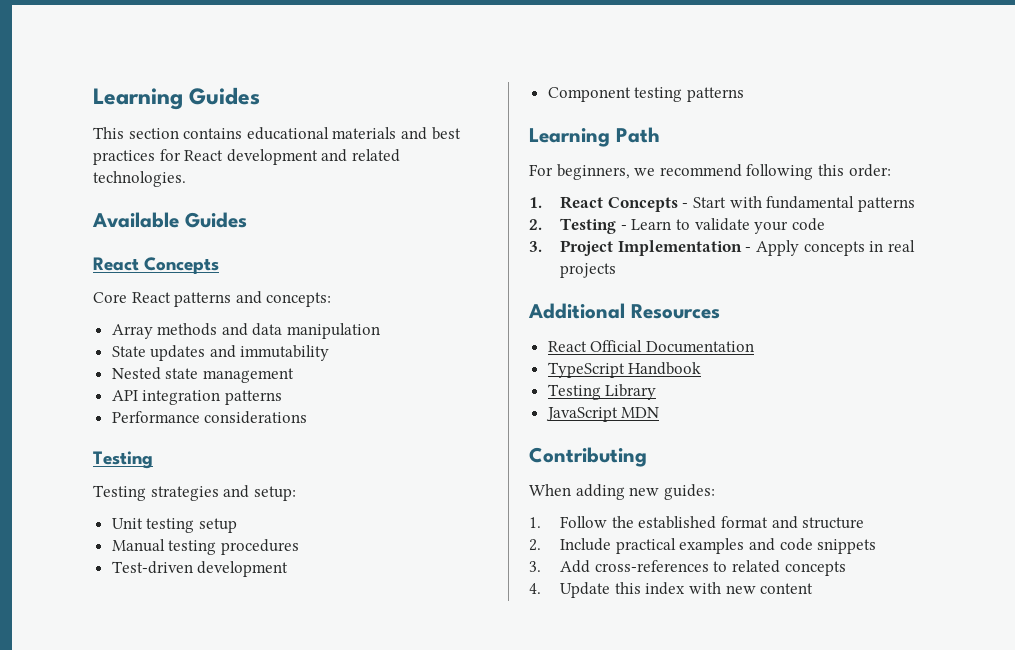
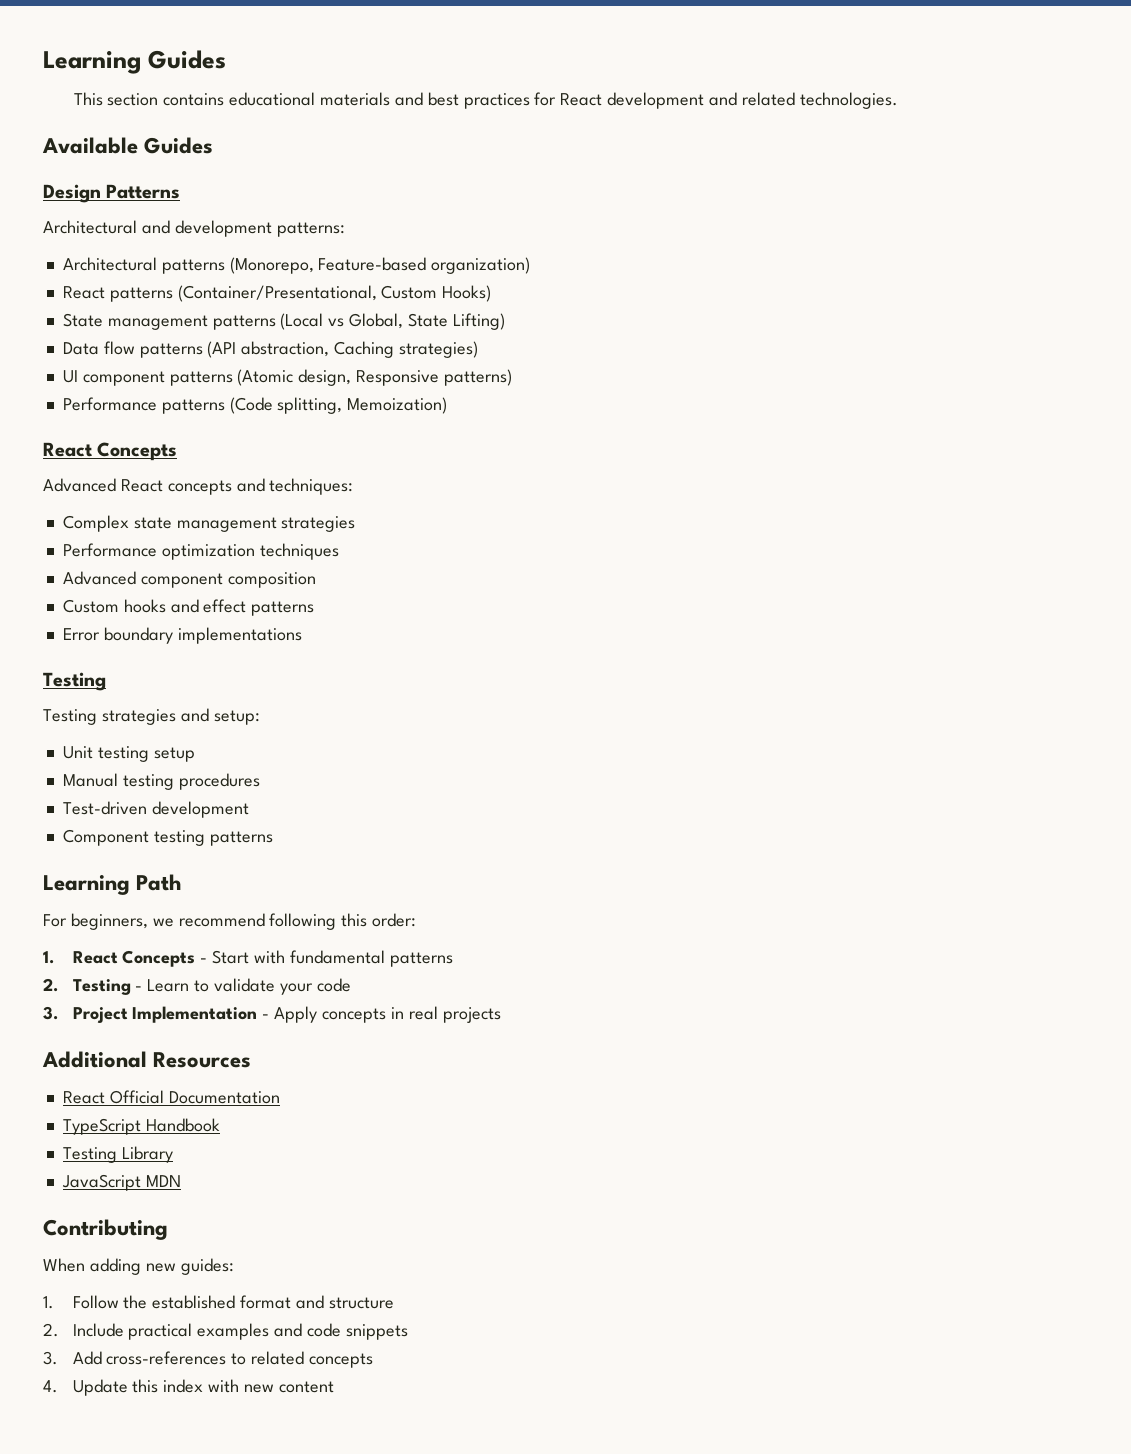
  Available Guides
+ Design Patterns
+ Architectural and development patterns:
+ Architectural patterns (Monorepo, Feature-based organization)
+ React patterns (Container/Presentational, Custom Hooks)
+ State management patterns (Local vs Global, State Lifting)
+ Data flow patterns (API abstraction, Caching strategies)
+ UI component patterns (Atomic design, Responsive patterns)
+ Performance patterns (Code splitting, Memoization)
  React Concepts
- Core React patterns and concepts:
- Array methods and data manipulation
- State updates and immutability
- Nested state management
- API integration patterns
- Performance considerations
+ Advanced React concepts and techniques:
+ Complex state management strategies
+ Performance optimization techniques
+ Advanced component composition
+ Custom hooks and effect patterns
+ Error boundary implementations

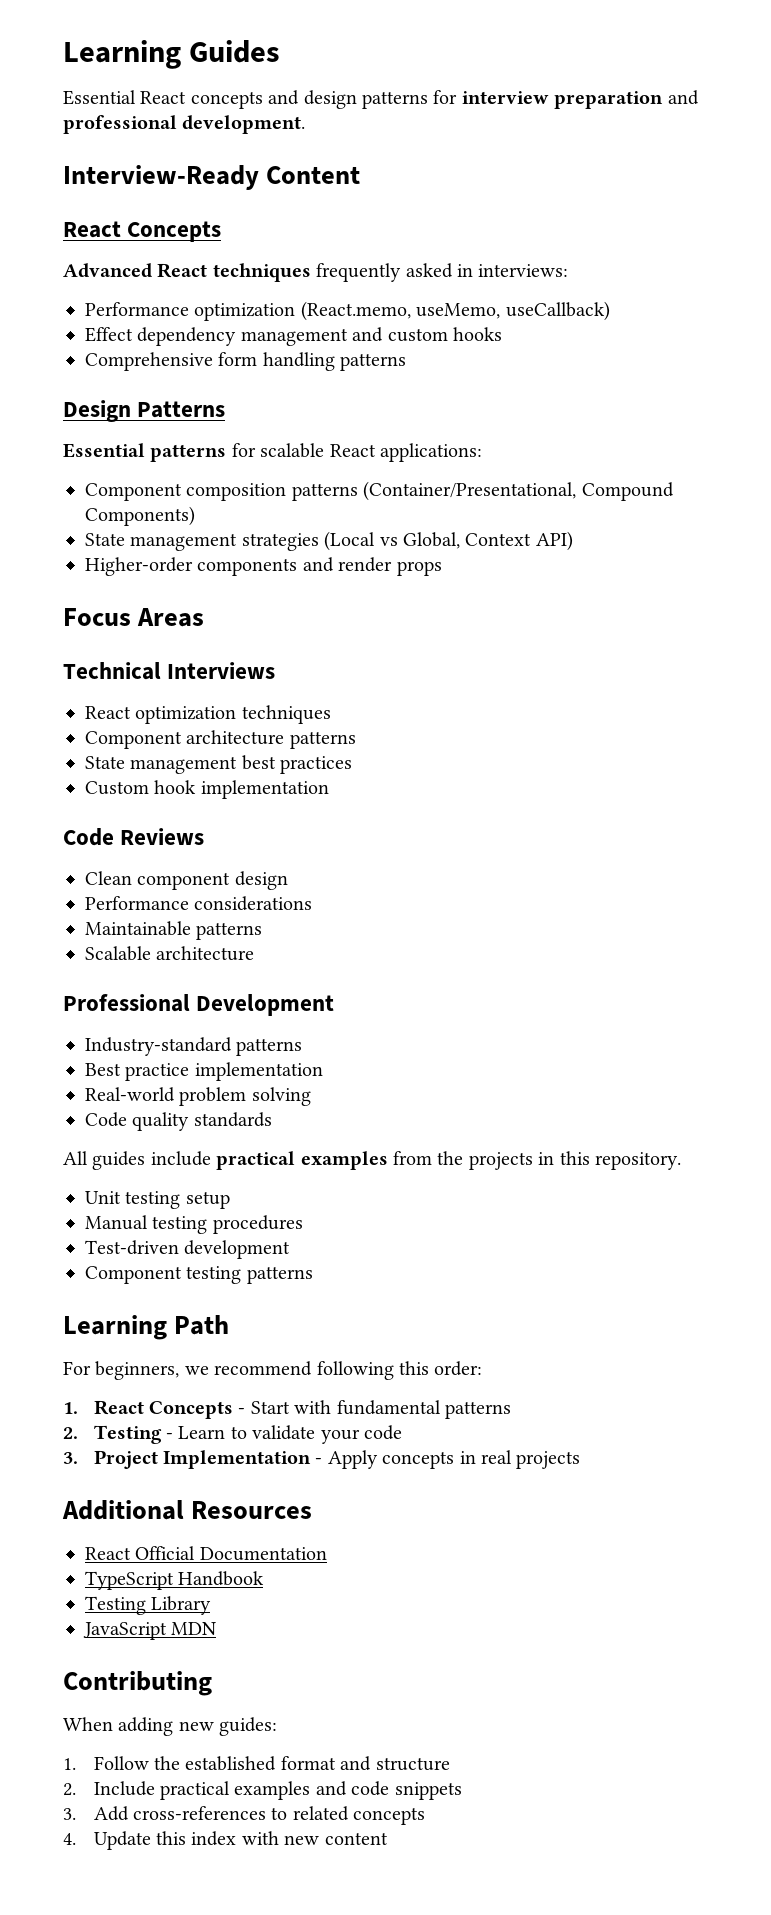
- This section contains educational materials and best practices for React development and related technologies.
- Available Guides
+ Essential React concepts and design patterns for interview preparation and professional development.
+ Interview-Ready Content
+ React Concepts
+ Advanced React techniques frequently asked in interviews:
+ Performance optimization (React.memo, useMemo, useCallback)
+ Effect dependency management and custom hooks
+ Comprehensive form handling patterns
  Design Patterns
- Architectural and development patterns:
- Architectural patterns (Monorepo, Feature-based organization)
- React patterns (Container/Presentational, Custom Hooks)
- State management patterns (Local vs Global, State Lifting)
- Data flow patterns (API abstraction, Caching strategies)
- UI component patterns (Atomic design, Responsive patterns)
- Performance patterns (Code splitting, Memoization)
- React Concepts
- Advanced React concepts and techniques:
- Complex state management strategies
- Performance optimization techniques
- Advanced component composition
- Custom hooks and effect patterns
- Error boundary implementations
- Testing
- Testing strategies and setup:
+ Essential patterns for scalable React applications:
+ Component composition patterns (Container/Presentational, Compound Components)
+ State management strategies (Local vs Global, Context API)
+ Higher-order components and render props
+ Focus Areas
+ Technical Interviews
+ React optimization techniques
+ Component architecture patterns
+ State management best practices
+ Custom hook implementation
+ Code Reviews
+ Clean component design
+ Performance considerations
+ Maintainable patterns
+ Scalable architecture
+ Professional Development
+ Industry-standard patterns
+ Best practice implementation
+ Real-world problem solving
+ Code quality standards
+ All guides include practical examples from the projects in this repository.

